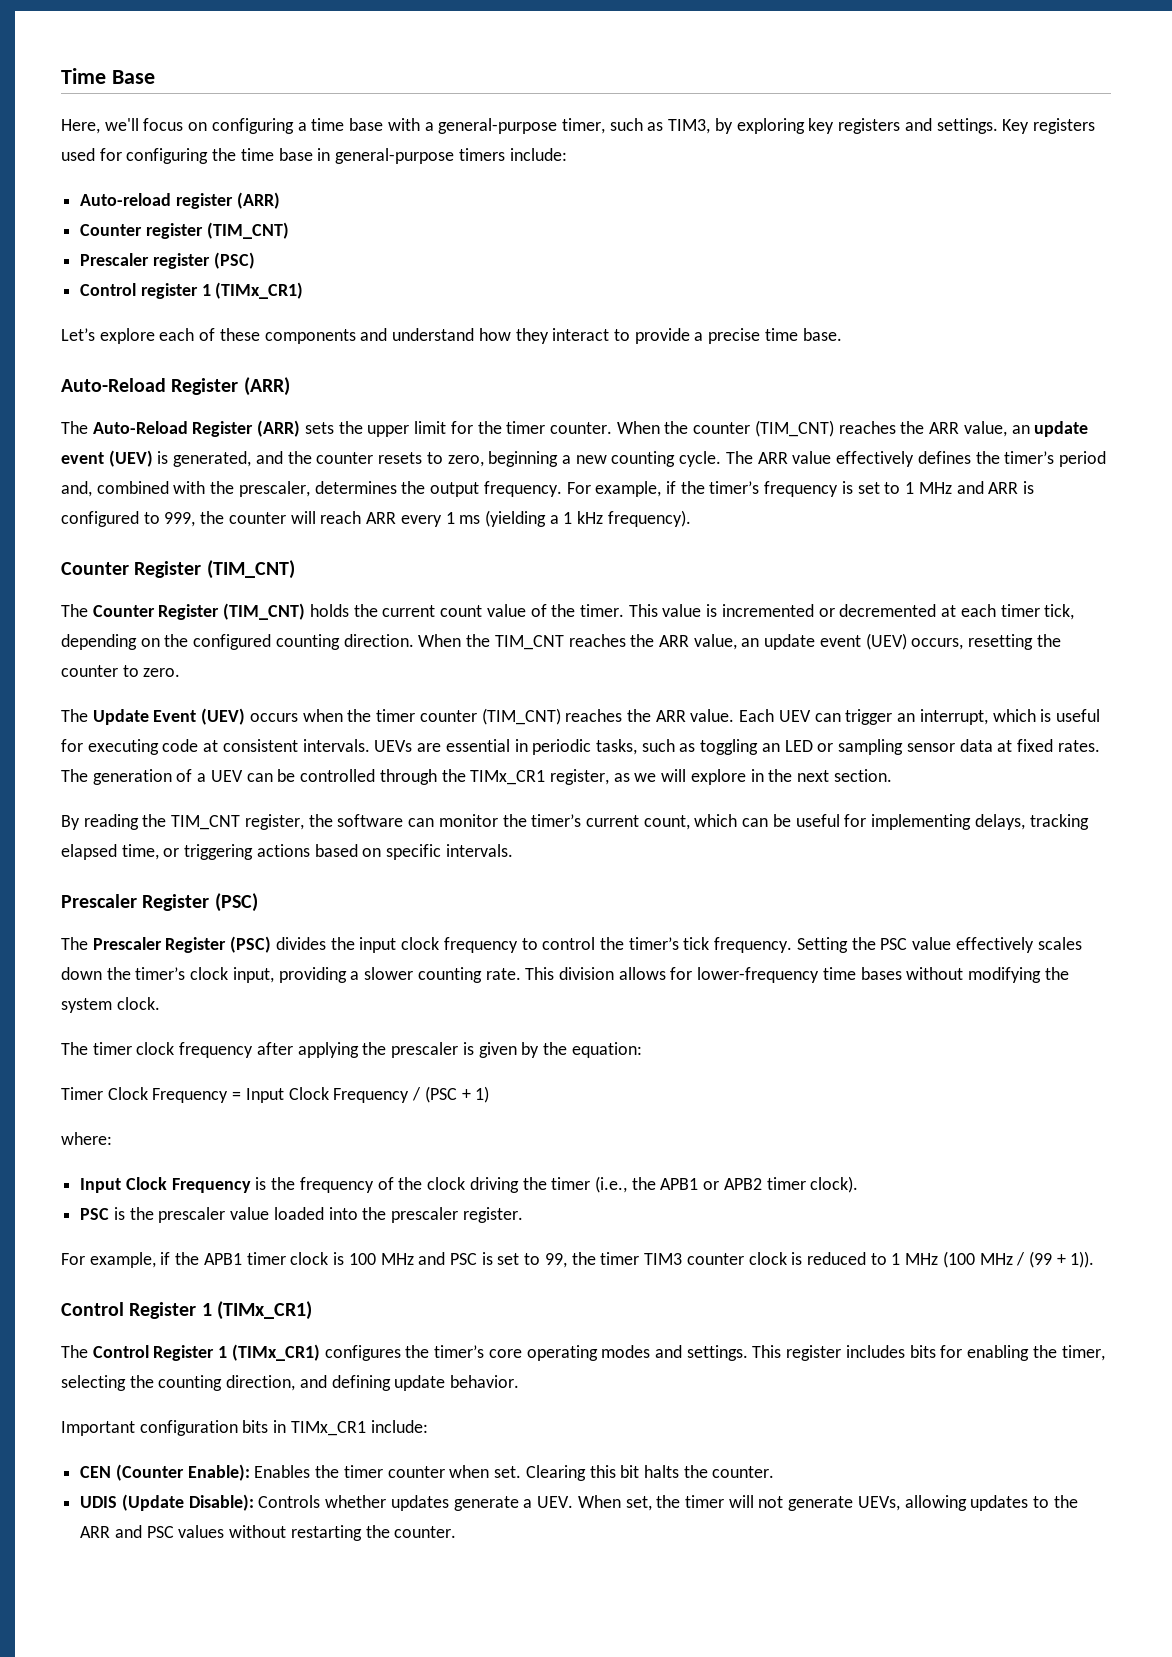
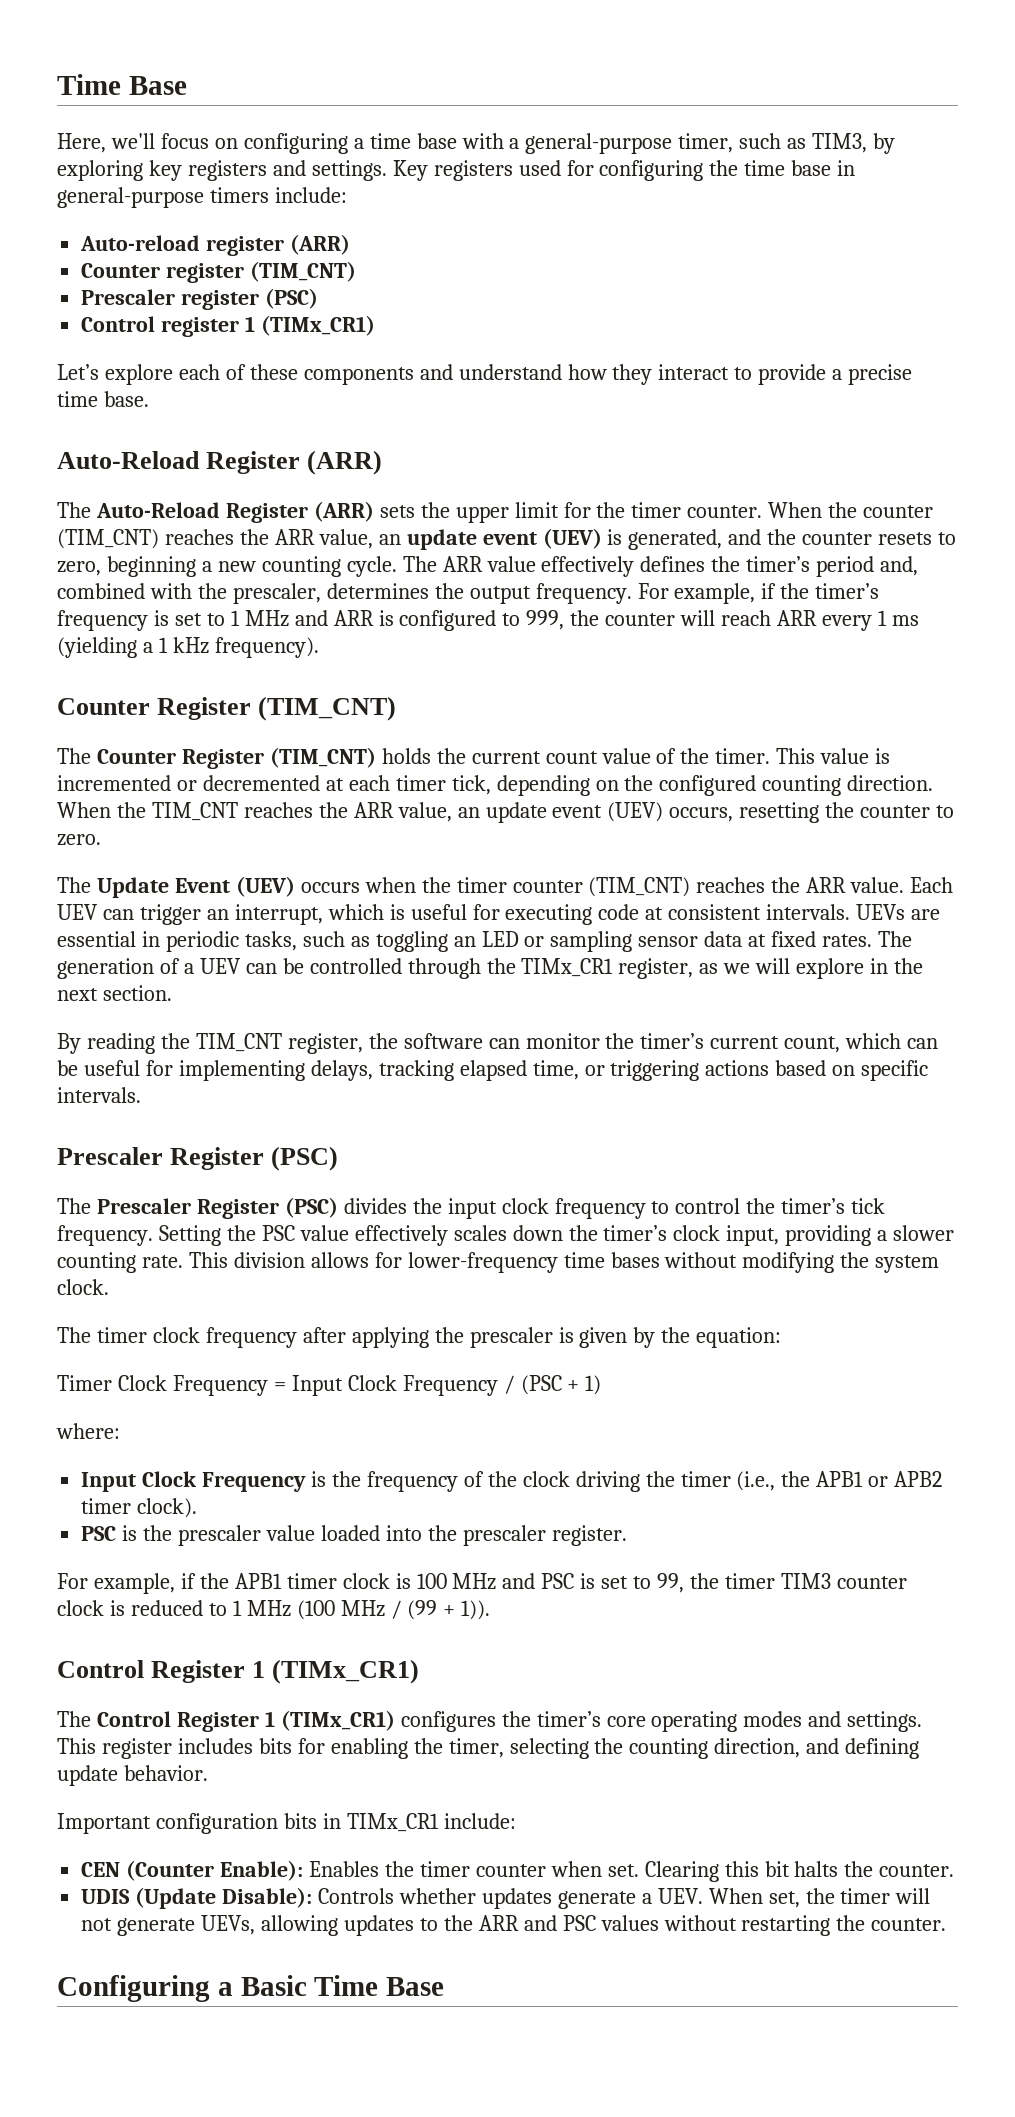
+ Configuring a Basic Time Base

